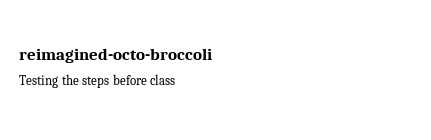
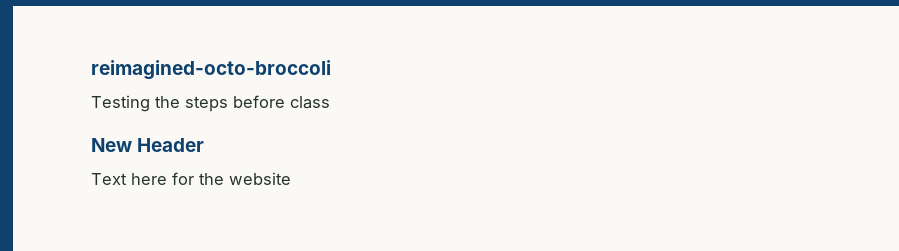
+ New Header
+ Text here for the website

